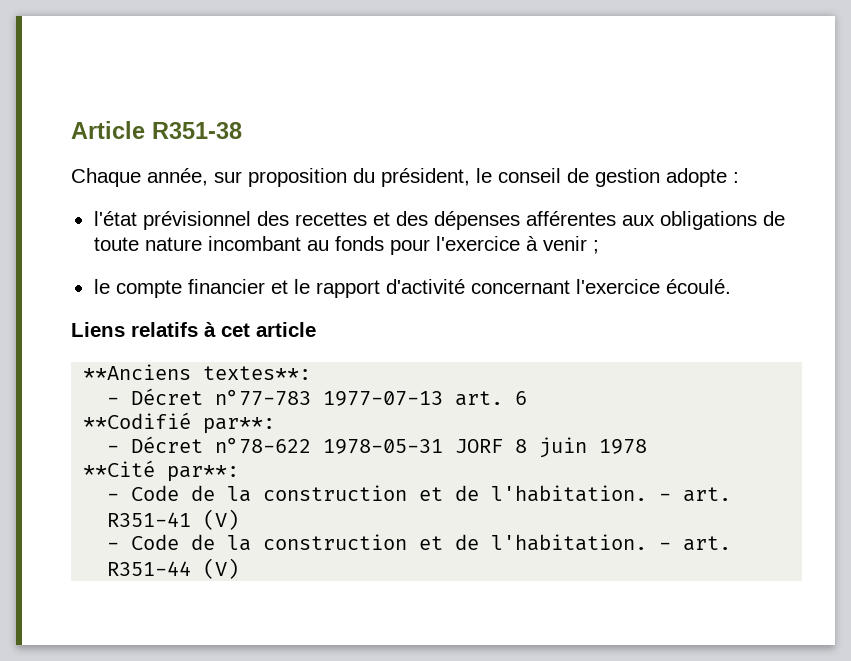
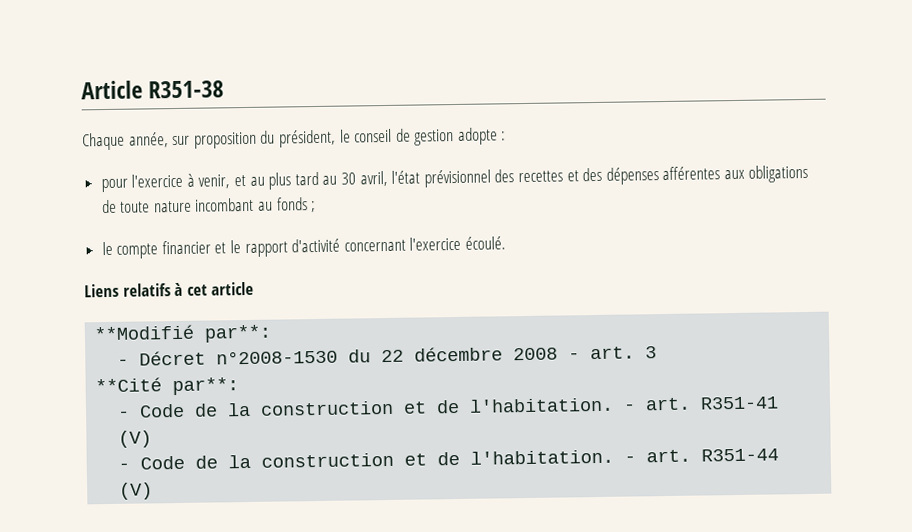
- l'état prévisionnel des recettes et des dépenses afférentes aux obligations de toute nature incombant au fonds pour l'exercice à venir ;
+ pour l'exercice à venir, et au plus tard au 30 avril, l'état prévisionnel des recettes et des dépenses afférentes aux obligations de toute nature incombant au fonds ;
- **Anciens textes**:
- - Décret n°77-783 1977-07-13 art. 6
- **Codifié par**:
- - Décret n°78-622 1978-05-31 JORF 8 juin 1978
+ **Modifié par**:
+ - Décret n°2008-1530 du 22 décembre 2008 - art. 3

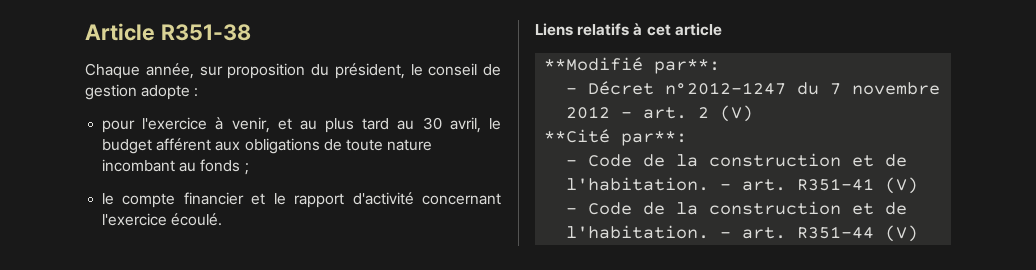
- pour l'exercice à venir, et au plus tard au 30 avril, l'état prévisionnel des recettes et des dépenses afférentes aux obligations de toute nature incombant au fonds ;
+ pour l'exercice à venir, et au plus tard au 30 avril, le budget afférent aux obligations de toute nature incombant au fonds ;
- - Décret n°2008-1530 du 22 décembre 2008 - art. 3
+ - Décret n°2012-1247 du 7 novembre 2012 - art. 2 (V)

